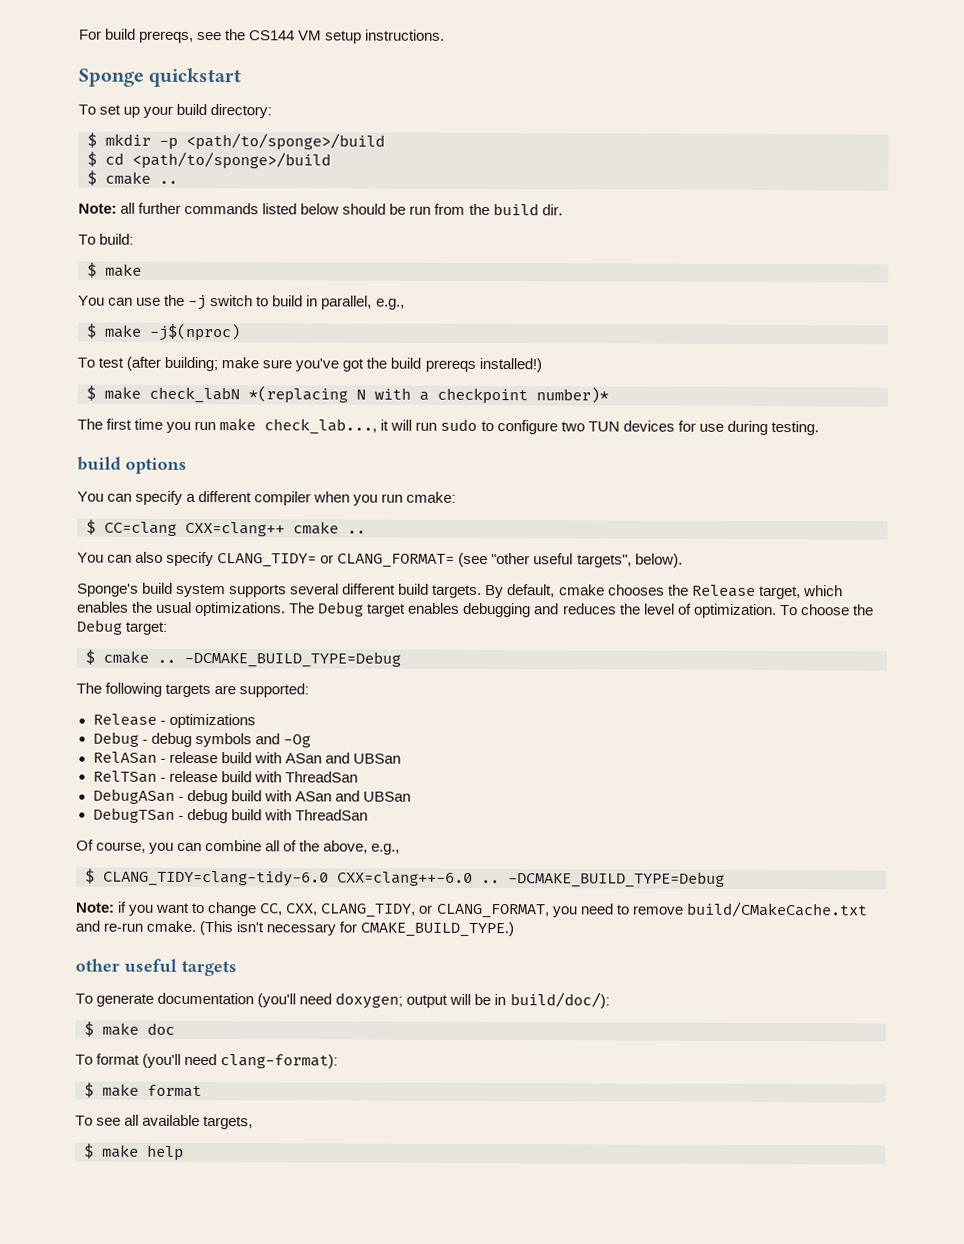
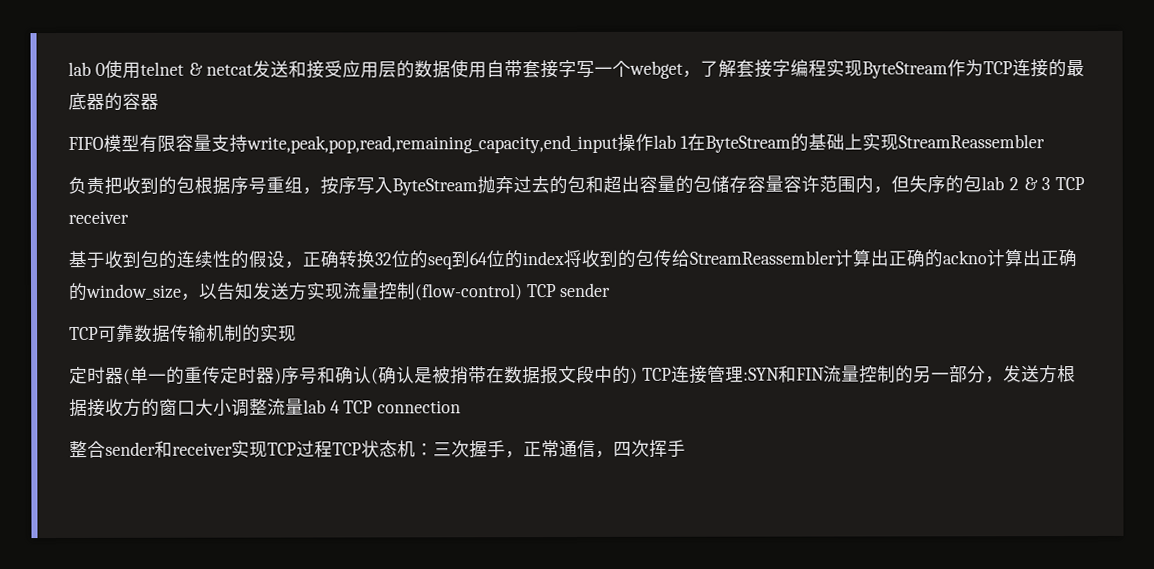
- For build prereqs, see the CS144 VM setup instructions.
- Sponge quickstart
- To set up your build directory:
- $ mkdir -p <path/to/sponge>/build
- $ cd <path/to/sponge>/build
- $ cmake ..
- Note: all further commands listed below should be run from the build dir.
- To build:
- $ make
- You can use the -j switch to build in parallel, e.g.,
- $ make -j$(nproc)
- To test (after building; make sure you've got the build prereqs installed!)
- $ make check_labN *(replacing N with a checkpoint number)*
- The first time you run make check_lab..., it will run sudo to configure two TUN devices for use during testing.
- build options
- You can specify a different compiler when you run cmake:
- $ CC=clang CXX=clang++ cmake ..
- You can also specify CLANG_TIDY= or CLANG_FORMAT= (see "other useful targets", below).
- Sponge's build system supports several different build targets. By default, cmake chooses the Release target, which enables the usual optimizations. The Debug target enables debugging and reduces the level of optimization. To choose the Debug target:
- $ cmake .. -DCMAKE_BUILD_TYPE=Debug
- The following targets are supported:
- Release - optimizations
- Debug - debug symbols and -Og
- RelASan - release build with ASan and UBSan
- RelTSan - release build with ThreadSan
- DebugASan - debug build with ASan and UBSan
- DebugTSan - debug build with ThreadSan
- Of course, you can combine all of the above, e.g.,
- $ CLANG_TIDY=clang-tidy-6.0 CXX=clang++-6.0 .. -DCMAKE_BUILD_TYPE=Debug
- Note: if you want to change CC, CXX, CLANG_TIDY, or CLANG_FORMAT, you need to remove build/CMakeCache.txt and re-run cmake. (This isn't necessary for CMAKE_BUILD_TYPE.)
- other useful targets
- To generate documentation (you'll need doxygen; output will be in build/doc/):
- $ make doc
- To format (you'll need clang-format):
- $ make format
- To see all available targets,
- $ make help
+ lab 0使用telnet & netcat发送和接受应用层的数据使用自带套接字写一个webget，了解套接字编程实现ByteStream作为TCP连接的最底器的容器
+ FIFO模型有限容量支持write,peak,pop,read,remaining_capacity,end_input操作lab 1在ByteStream的基础上实现StreamReassembler
+ 负责把收到的包根据序号重组，按序写入ByteStream抛弃过去的包和超出容量的包储存容量容许范围内，但失序的包lab 2 & 3 TCP receiver
+ 基于收到包的连续性的假设，正确转换32位的seq到64位的index将收到的包传给StreamReassembler计算出正确的ackno计算出正确的window_size，以告知发送方实现流量控制(flow-control) TCP sender
+ TCP可靠数据传输机制的实现
+ 定时器(单一的重传定时器)序号和确认(确认是被捎带在数据报文段中的) TCP连接管理:SYN和FIN流量控制的另一部分，发送方根据接收方的窗口大小调整流量lab 4 TCP connection
+ 整合sender和receiver实现TCP过程TCP状态机：三次握手，正常通信，四次挥手

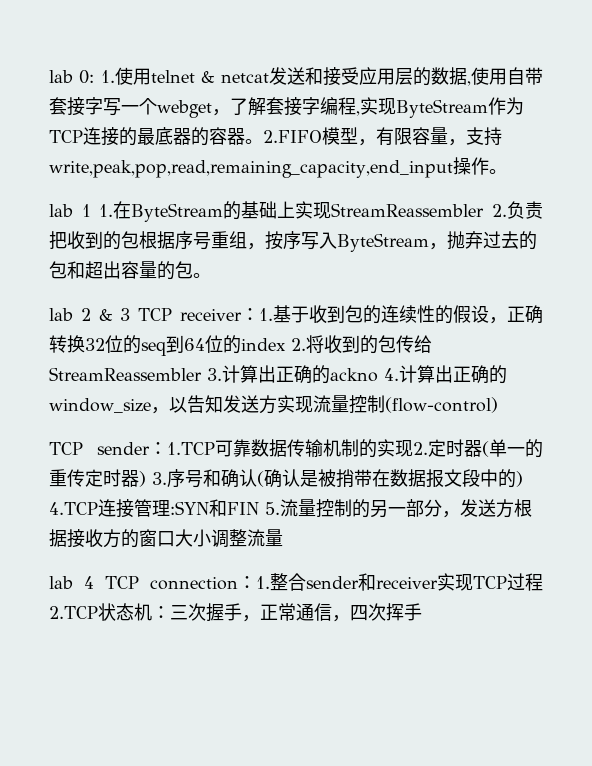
- lab 0使用telnet & netcat发送和接受应用层的数据使用自带套接字写一个webget，了解套接字编程实现ByteStream作为TCP连接的最底器的容器
- FIFO模型有限容量支持write,peak,pop,read,remaining_capacity,end_input操作lab 1在ByteStream的基础上实现StreamReassembler
- 负责把收到的包根据序号重组，按序写入ByteStream抛弃过去的包和超出容量的包储存容量容许范围内，但失序的包lab 2 & 3 TCP receiver
- 基于收到包的连续性的假设，正确转换32位的seq到64位的index将收到的包传给StreamReassembler计算出正确的ackno计算出正确的window_size，以告知发送方实现流量控制(flow-control) TCP sender
- TCP可靠数据传输机制的实现
- 定时器(单一的重传定时器)序号和确认(确认是被捎带在数据报文段中的) TCP连接管理:SYN和FIN流量控制的另一部分，发送方根据接收方的窗口大小调整流量lab 4 TCP connection
- 整合sender和receiver实现TCP过程TCP状态机：
+ lab 0: 1.使用telnet & netcat发送和接受应用层的数据,使用自带套接字写一个webget，了解套接字编程,实现ByteStream作为TCP连接的最底器的容器。2.FIFO模型，有限容量，支持write,peak,pop,read,remaining_capacity,end_input操作。
+ lab 1 1.在ByteStream的基础上实现StreamReassembler 2.负责把收到的包根据序号重组，按序写入ByteStream，抛弃过去的包和超出容量的包。
+ lab 2 & 3 TCP receiver：1.基于收到包的连续性的假设，正确转换32位的seq到64位的index 2.将收到的包传给StreamReassembler 3.计算出正确的ackno 4.计算出正确的window_size，以告知发送方实现流量控制(flow-control)
+ TCP sender：1.TCP可靠数据传输机制的实现2.定时器(单一的重传定时器) 3.序号和确认(确认是被捎带在数据报文段中的) 4.TCP连接管理:SYN和FIN 5.流量控制的另一部分，发送方根据接收方的窗口大小调整流量
+ lab 4 TCP connection：1.整合sender和receiver实现TCP过程2.TCP状态机：

